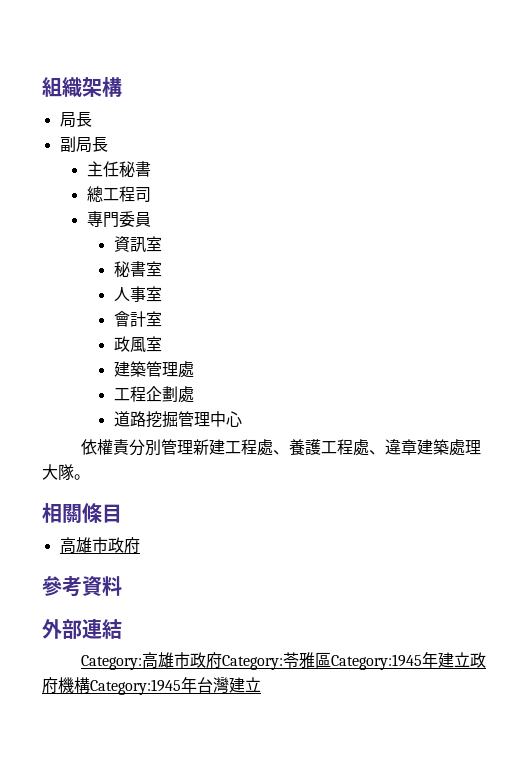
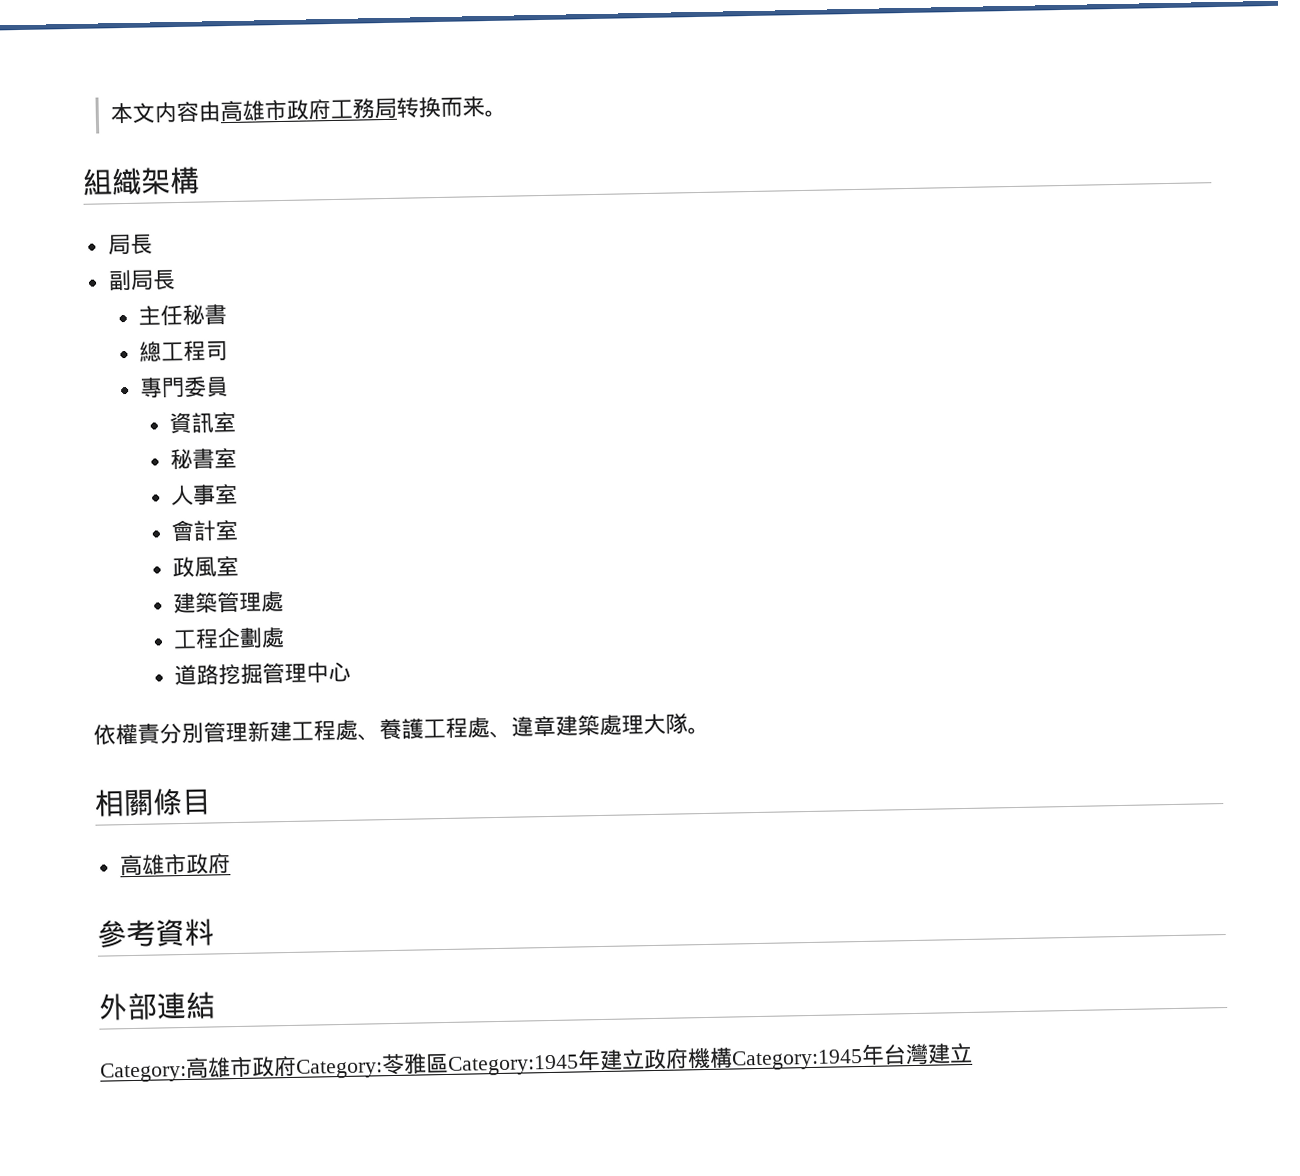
+ 本文内容由高雄市政府工務局转换而来。

